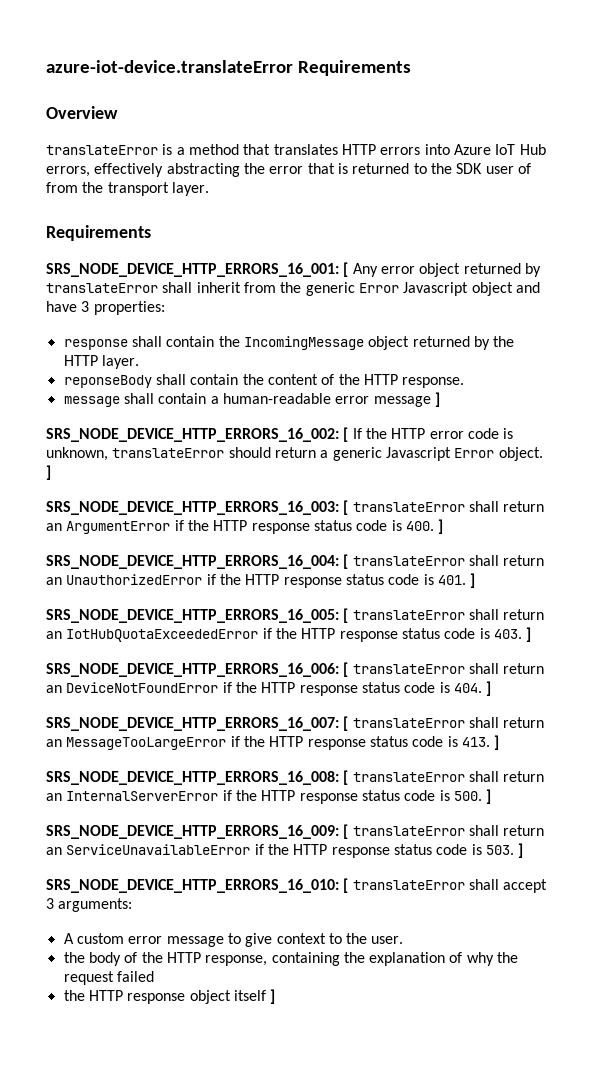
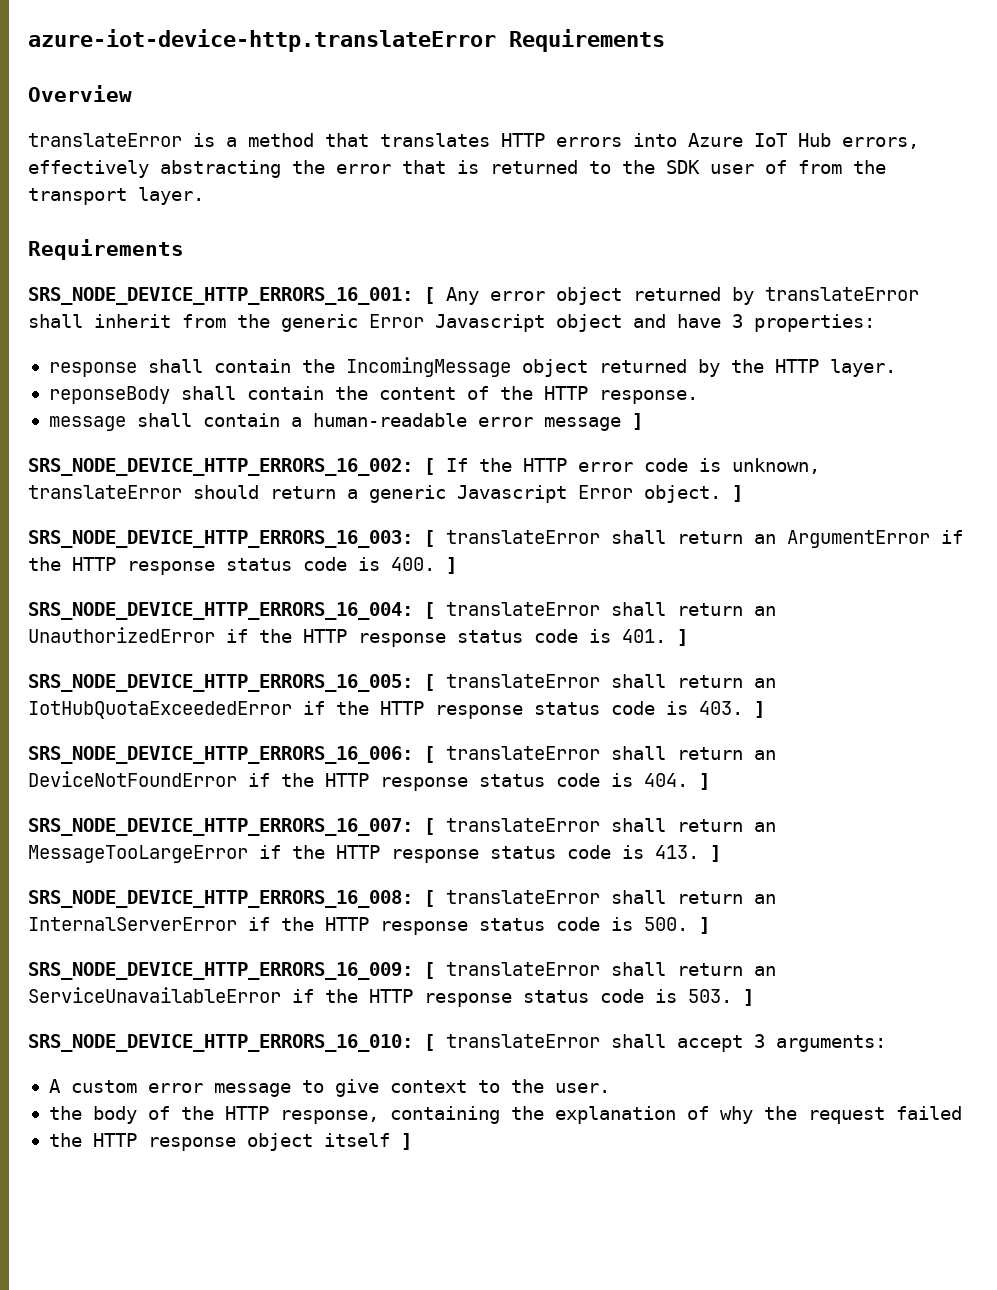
- azure-iot-device.translateError Requirements
+ azure-iot-device-http.translateError Requirements

